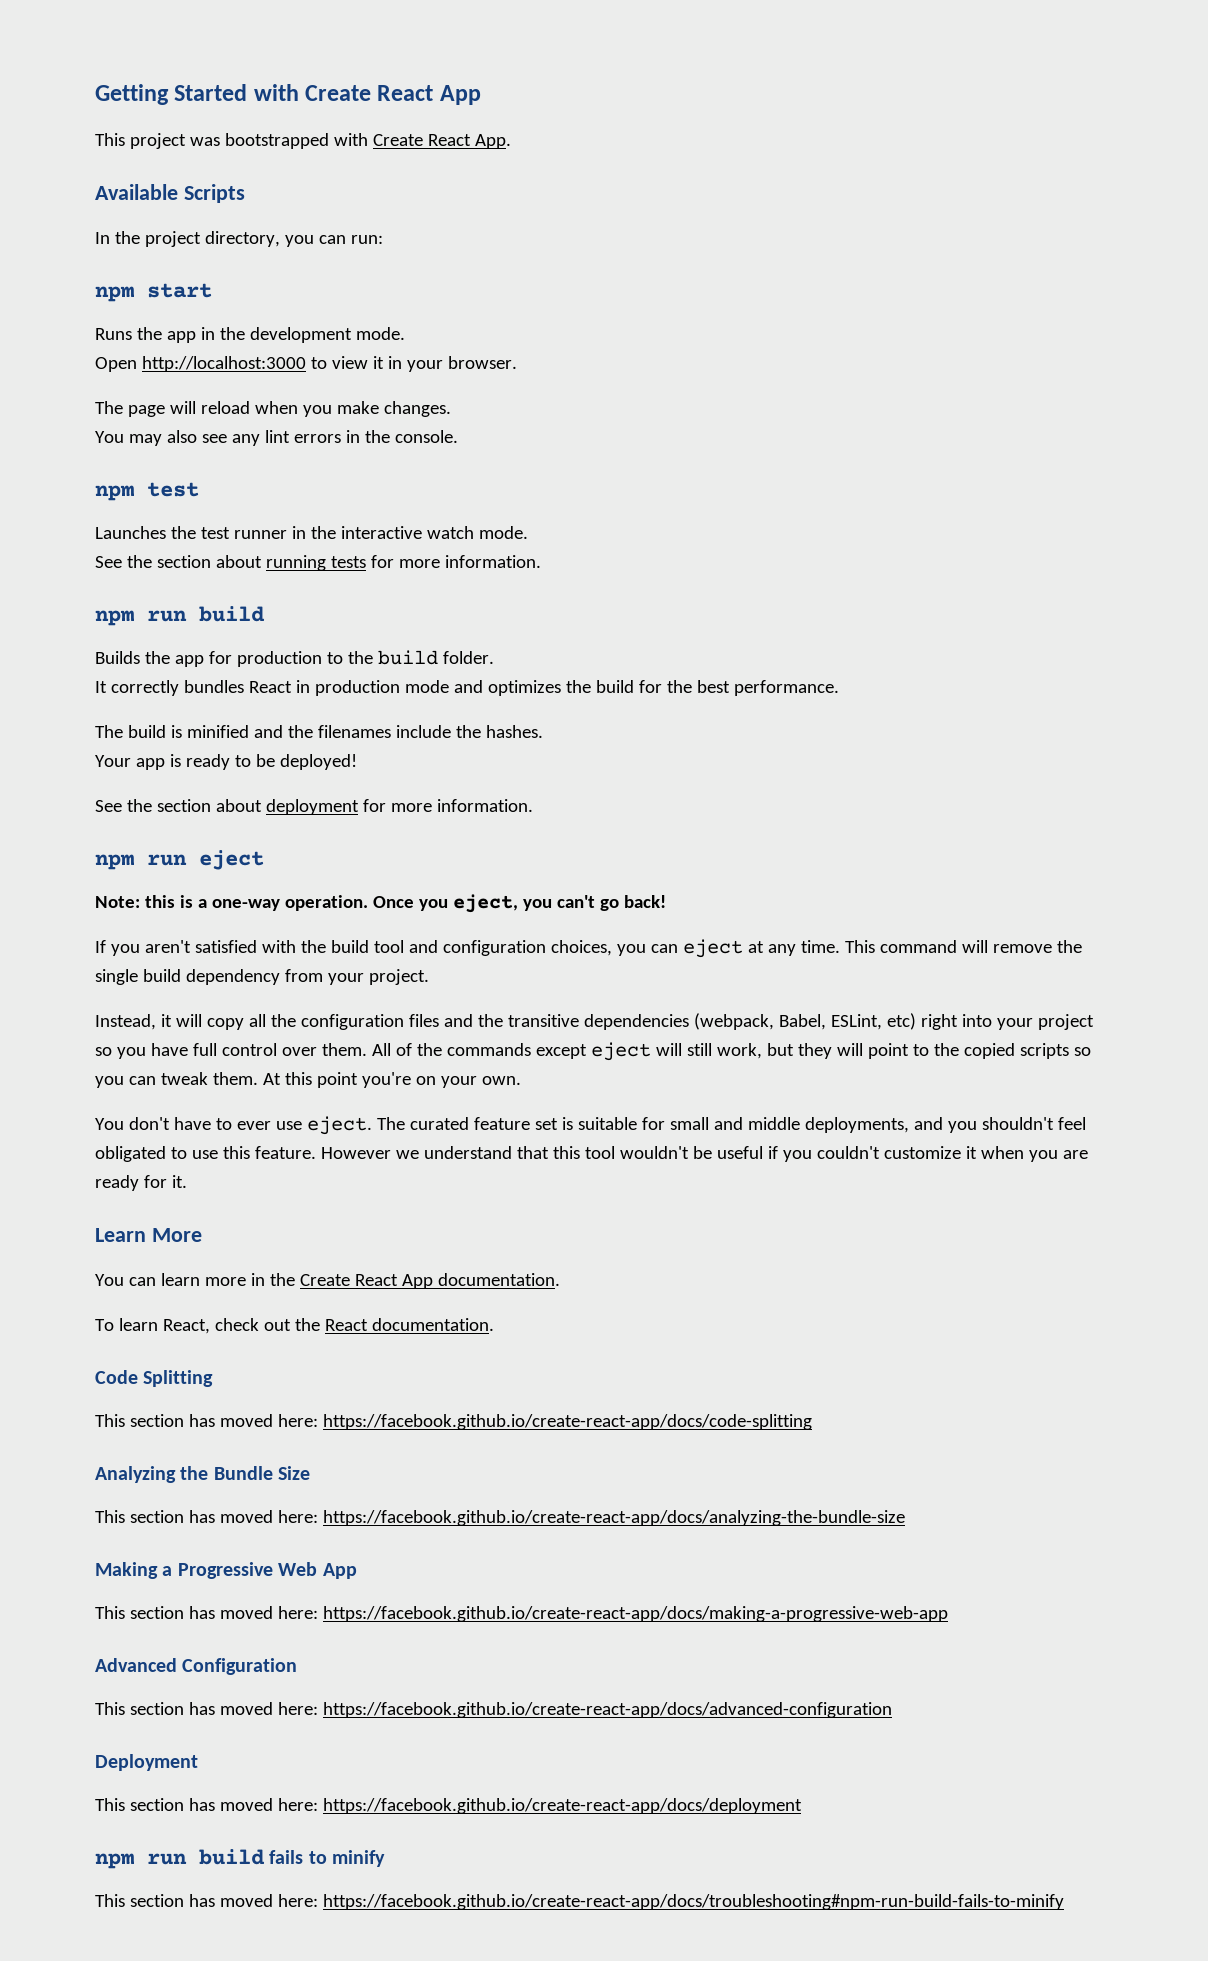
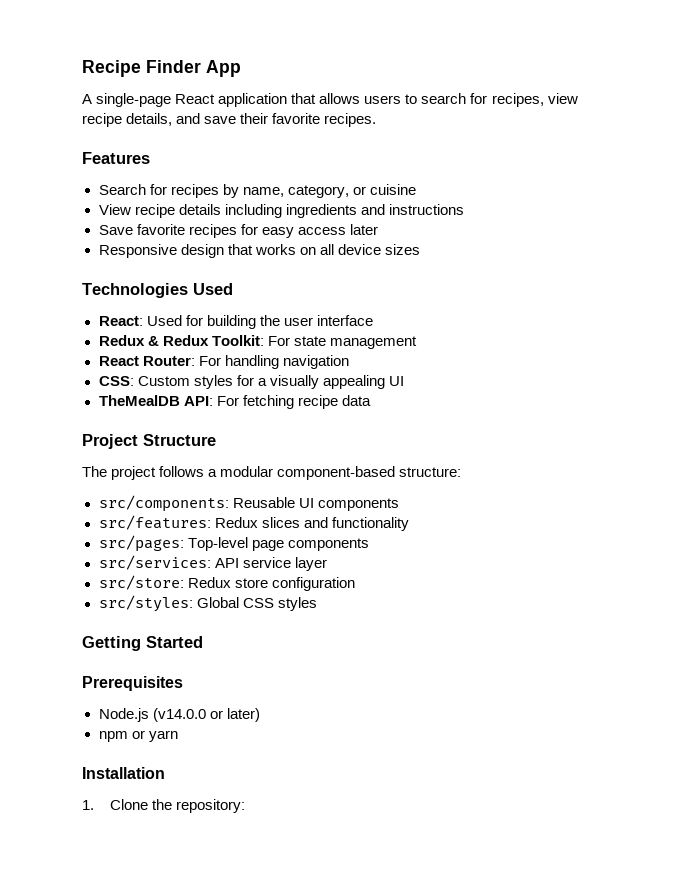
- Getting Started with Create React App
- This project was bootstrapped with Create React App.
- Available Scripts
- In the project directory, you can run:
- npm start
- Runs the app in the development mode.
- Open http://localhost:3000 to view it in your browser.
- The page will reload when you make changes.
- You may also see any lint errors in the console.
- npm test
- Launches the test runner in the interactive watch mode.
- See the section about running tests for more information.
- npm run build
- Builds the app for production to the build folder.
- It correctly bundles React in production mode and optimizes the build for the best performance.
- The build is minified and the filenames include the hashes.
- Your app is ready to be deployed!
- See the section about deployment for more information.
- npm run eject
- Note: this is a one-way operation. Once you eject, you can't go back!
- If you aren't satisfied with the build tool and configuration choices, you can eject at any time. This command will remove the single build dependency from your project.
- Instead, it will copy all the configuration files and the transitive dependencies (webpack, Babel, ESLint, etc) right into your project so you have full control over them. All of the commands except eject will still work, but they will point to the copied scripts so you can tweak them. At this point you're on your own.
- You don't have to ever use eject. The curated feature set is suitable for small and middle deployments, and you shouldn't feel obligated to use this feature. However we understand that this tool wouldn't be useful if you couldn't customize it when you are ready for it.
- Learn More
- You can learn more in the Create React App documentation.
- To learn React, check out the React documentation.
- Code Splitting
- This section has moved here: https://facebook.github.io/create-react-app/docs/code-splitting
- Analyzing the Bundle Size
- This section has moved here: https://facebook.github.io/create-react-app/docs/analyzing-the-bundle-size
- Making a Progressive Web App
- This section has moved here: https://facebook.github.io/create-react-app/docs/making-a-progressive-web-app
- Advanced Configuration
- This section has moved here: https://facebook.github.io/create-react-app/docs/advanced-configuration
- Deployment
- This section has moved here: https://facebook.github.io/create-react-app/docs/deployment
- npm run build fails to minify
- This section has moved here: https://facebook.github.io/create-react-app/docs/troubleshooting#npm-run-build-fails-to-minify
+ Recipe Finder App
+ A single-page React application that allows users to search for recipes, view recipe details, and save their favorite recipes.
+ Features
+ Search for recipes by name, category, or cuisine
+ View recipe details including ingredients and instructions
+ Save favorite recipes for easy access later
+ Responsive design that works on all device sizes
+ Technologies Used
+ React: Used for building the user interface
+ Redux & Redux Toolkit: For state management
+ React Router: For handling navigation
+ CSS: Custom styles for a visually appealing UI
+ TheMealDB API: For fetching recipe data
+ Project Structure
+ The project follows a modular component-based structure:
+ src/components: Reusable UI components
+ src/features: Redux slices and functionality
+ src/pages: Top-level page components
+ src/services: API service layer
+ src/store: Redux store configuration
+ src/styles: Global CSS styles
+ Getting Started
+ Prerequisites
+ Node.js (v14.0.0 or later)
+ npm or yarn
+ Installation
+ 1. Clone the repository:

